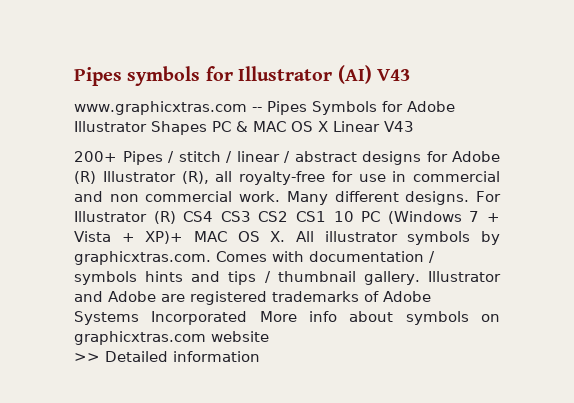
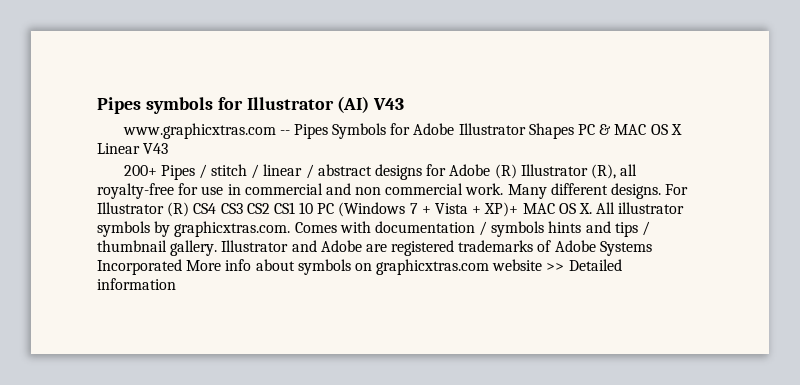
- Illustrator and Adobe are registered trademarks of Adobe Systems Incorporated More info about symbols on graphicxtras.com website
- >> Detailed information
+ Illustrator and Adobe are registered trademarks of Adobe Systems Incorporated More info about symbols on graphicxtras.com website >> Detailed information

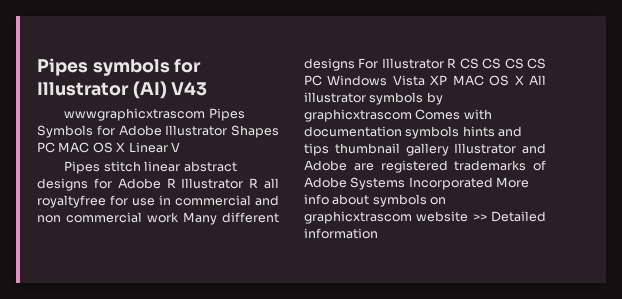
- www.graphicxtras.com -- Pipes Symbols for Adobe Illustrator Shapes PC & MAC OS X Linear V43
- 200+ Pipes / stitch / linear / abstract designs for Adobe (R) Illustrator (R), all royalty-free for use in commercial and non commercial work. Many different designs. For Illustrator (R) CS4 CS3 CS2 CS1 10 PC (Windows 7 + Vista + XP)+ MAC OS X. All illustrator symbols by graphicxtras.com. Comes with documentation / symbols hints and tips / thumbnail gallery. Illustrator and Adobe are registered trademarks of Adobe Systems Incorporated More info about symbols on graphicxtras.com website >> Detailed information
+ wwwgraphicxtrascom Pipes Symbols for Adobe Illustrator Shapes PC MAC OS X Linear V
+ Pipes stitch linear abstract designs for Adobe R Illustrator R all royaltyfree for use in commercial and non commercial work Many different designs For Illustrator R CS CS CS CS PC Windows Vista XP MAC OS X All illustrator symbols by graphicxtrascom Comes with documentation symbols hints and tips thumbnail gallery Illustrator and Adobe are registered trademarks of Adobe Systems Incorporated More info about symbols on graphicxtrascom website >> Detailed information

